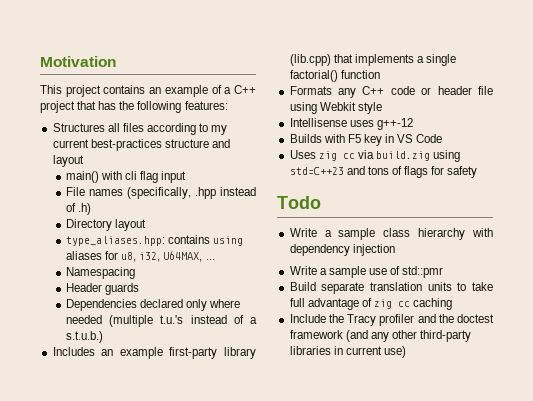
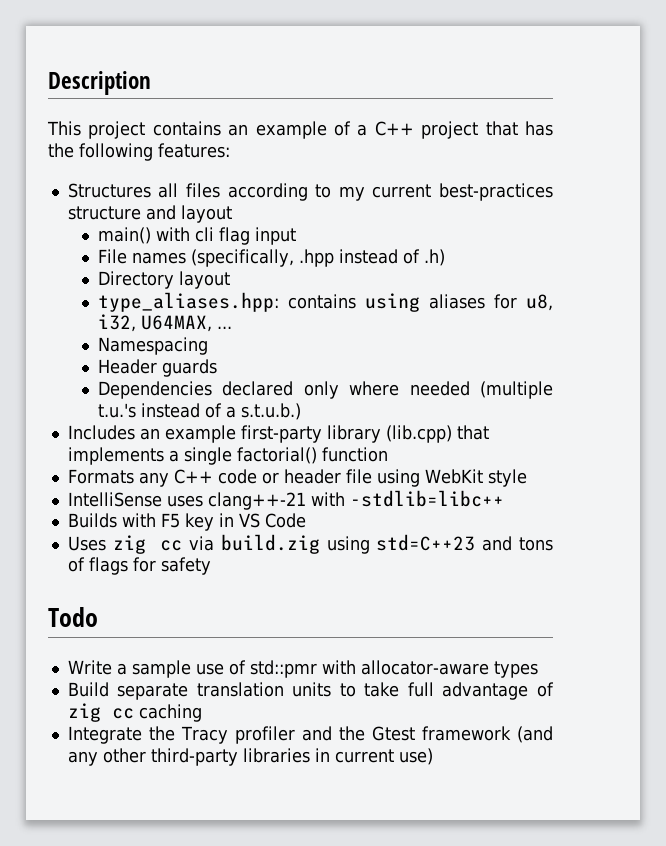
- Motivation
+ Description
- Formats any C++ code or header file using Webkit style
+ Formats any C++ code or header file using WebKit style
- Intellisense uses g++-12
+ IntelliSense uses clang++-21 with -stdlib=libc++
- Write a sample class hierarchy with dependency injection
- Write a sample use of std::pmr
+ Write a sample use of std::pmr with allocator-aware types
- Include the Tracy profiler and the doctest framework (and any other third-party libraries in current use)
+ Integrate the Tracy profiler and the Gtest framework (and any other third-party libraries in current use)

